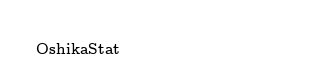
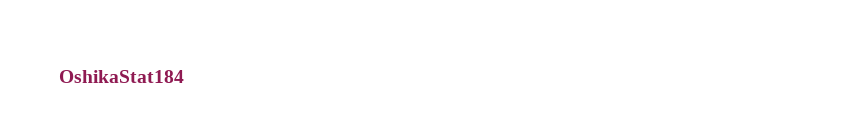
- OshikaStat
+ OshikaStat184

